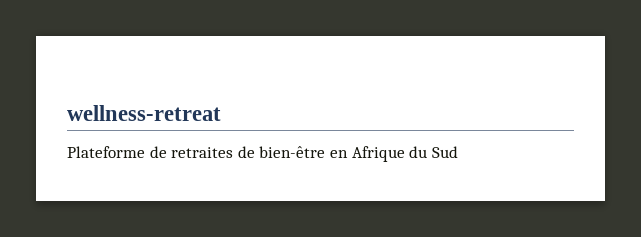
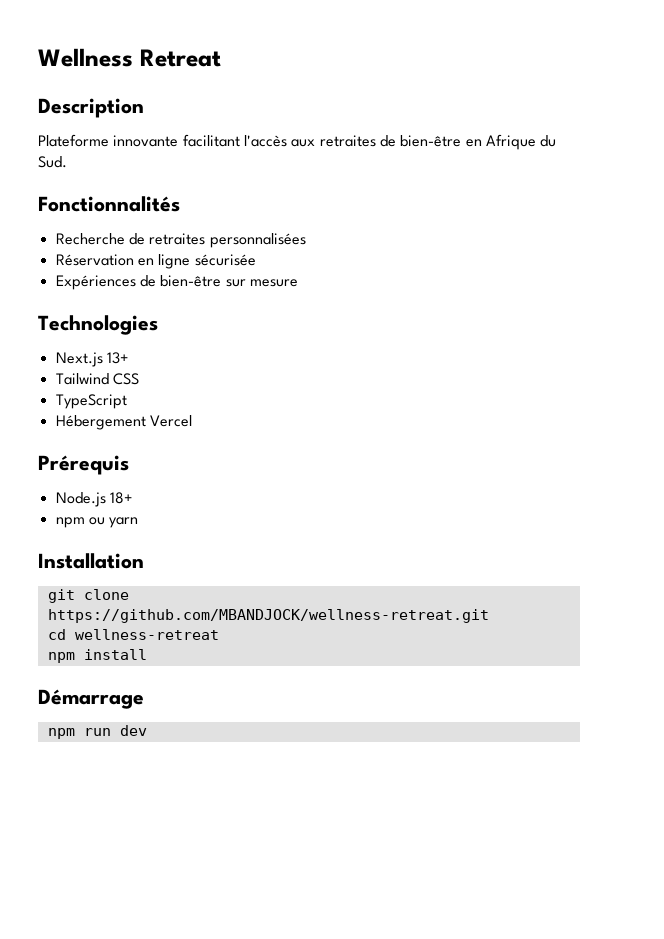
- wellness-retreat
- Plateforme de retraites de bien-être en Afrique du Sud
+ Wellness Retreat
+ Description
+ Plateforme innovante facilitant l'accès aux retraites de bien-être en Afrique du Sud.
+ Fonctionnalités
+ Recherche de retraites personnalisées
+ Réservation en ligne sécurisée
+ Expériences de bien-être sur mesure
+ Technologies
+ Next.js 13+
+ Tailwind CSS
+ TypeScript
+ Hébergement Vercel
+ Prérequis
+ Node.js 18+
+ npm ou yarn
+ Installation
+ git clone https://github.com/MBANDJOCK/wellness-retreat.git
+ cd wellness-retreat
+ npm install
+ Démarrage
+ npm run dev

